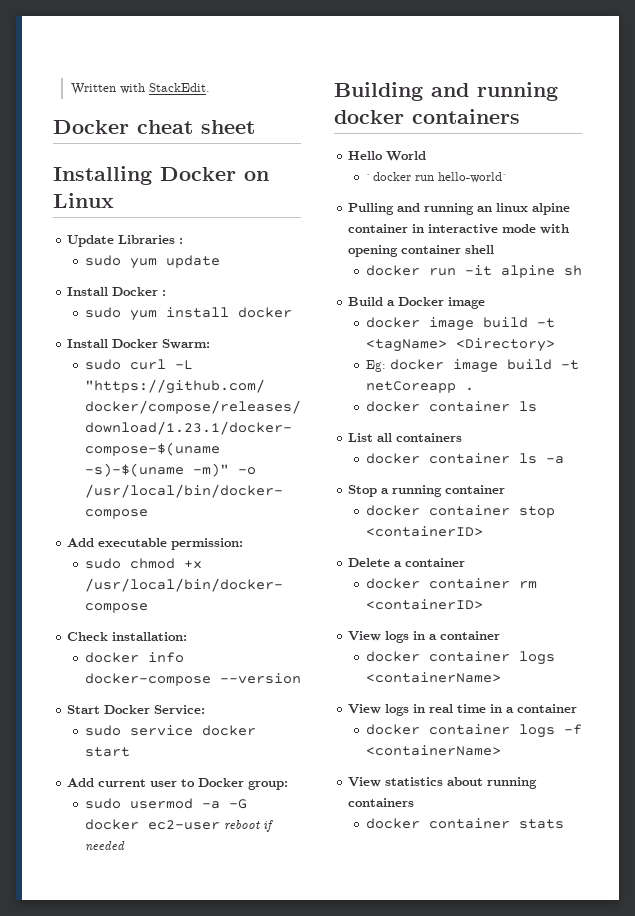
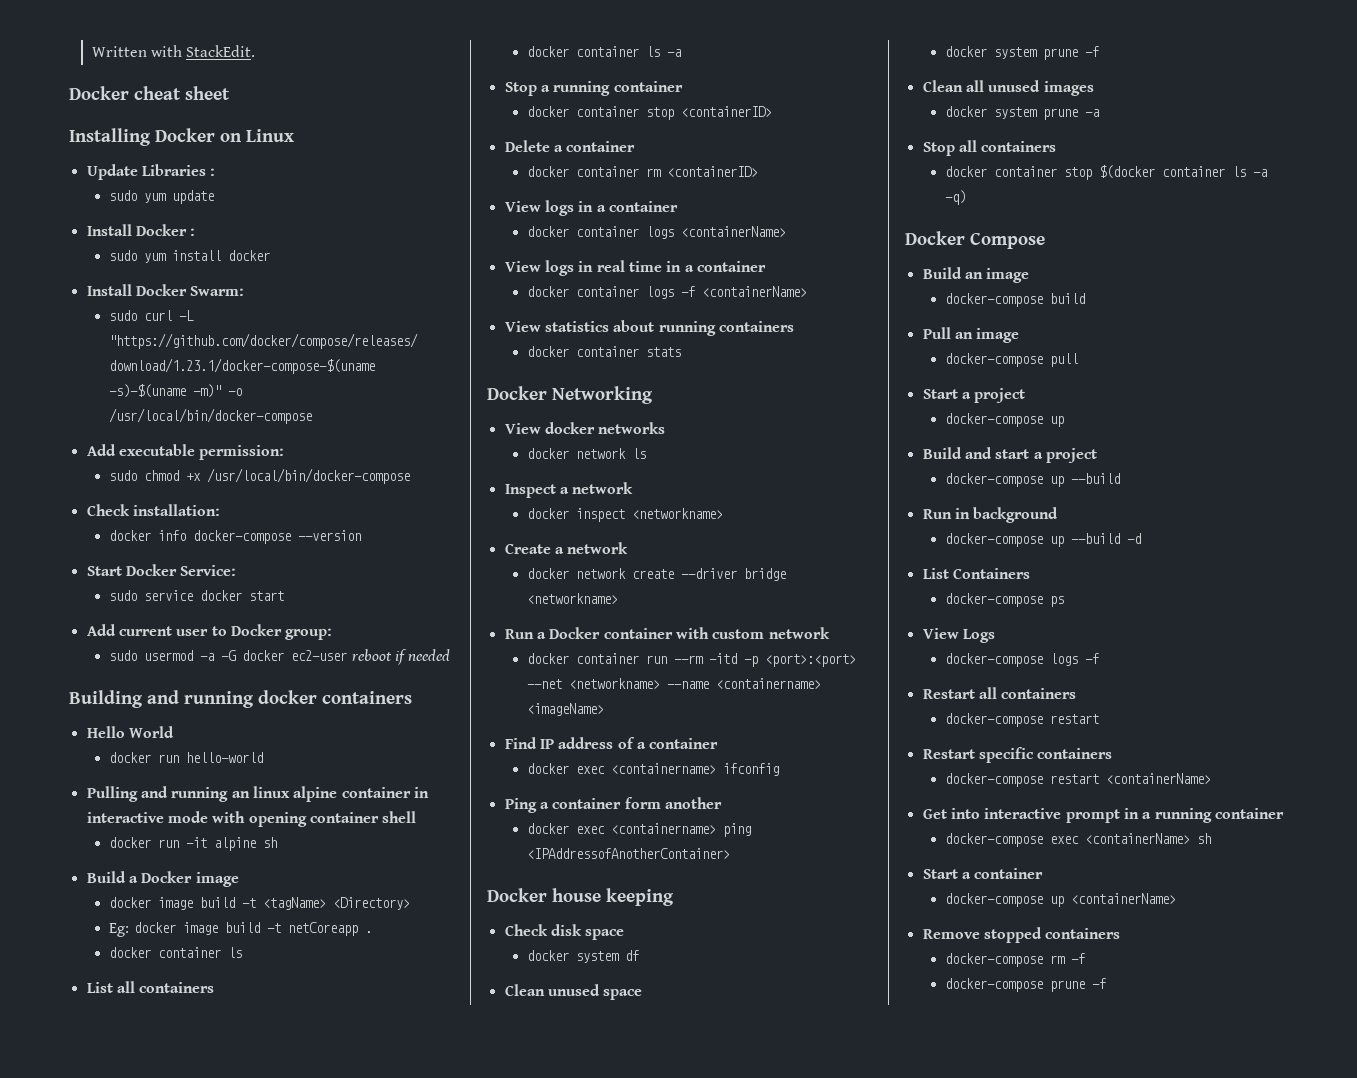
- `docker run hello-world`
+ docker run hello-world
+ Docker Networking
+ View docker networks
+ docker network ls
+ Inspect a network
+ docker inspect <networkname>
+ Create a network
+ docker network create --driver bridge <networkname>
+ Run a Docker container with custom network
+ docker container run --rm -itd -p <port>:<port> --net <networkname> --name <containername> <imageName>
+ Find IP address of a container
+ docker exec <containername> ifconfig
+ Ping a container form another
+ docker exec <containername> ping <IPAddressofAnotherContainer>
+ Docker house keeping
+ Check disk space
+ docker system df
+ Clean unused space
+ docker system prune -f
+ Clean all unused images
+ docker system prune -a
+ Stop all containers
+ docker container stop $(docker container ls -a -q)
+ Docker Compose
+ Build an image
+ docker-compose build
+ Pull an image
+ docker-compose pull
+ Start a project
+ docker-compose up
+ Build and start a project
+ docker-compose up --build
+ Run in background
+ docker-compose up --build -d
+ List Containers
+ docker-compose ps
+ View Logs
+ docker-compose logs -f
+ Restart all containers
+ docker-compose restart
+ Restart specific containers
+ docker-compose restart <containerName>
+ Get into interactive prompt in a running container
+ docker-compose exec <containerName> sh
+ Start a container
+ docker-compose up <containerName>
+ Remove stopped containers
+ docker-compose rm -f
+ docker-compose prune -f

